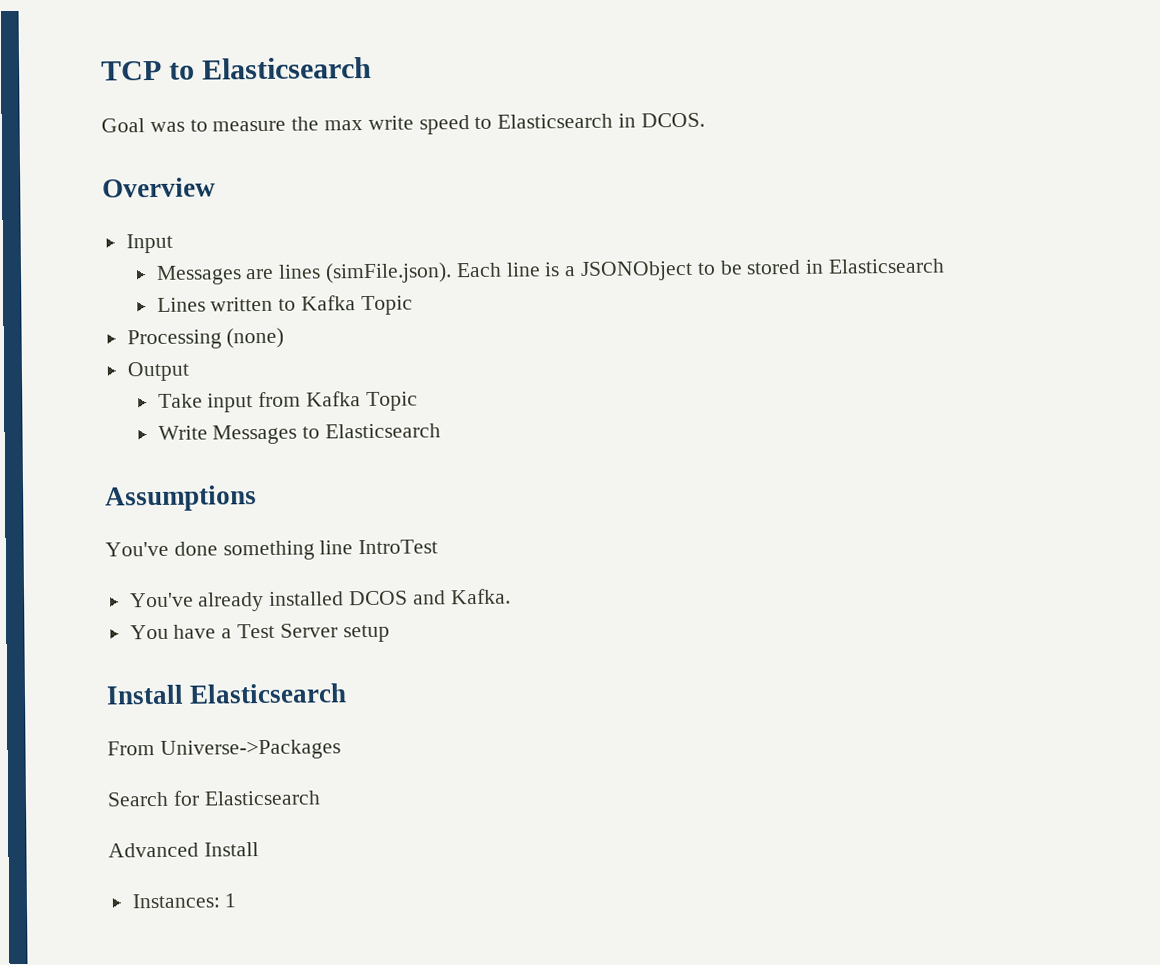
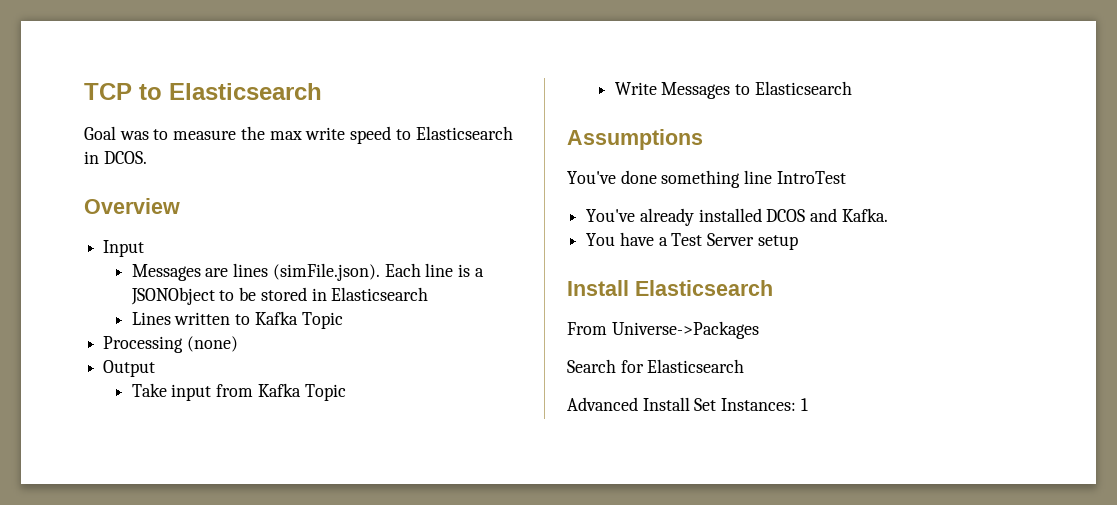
- Advanced Install
- Instances: 1
+ Advanced Install Set Instances: 1

